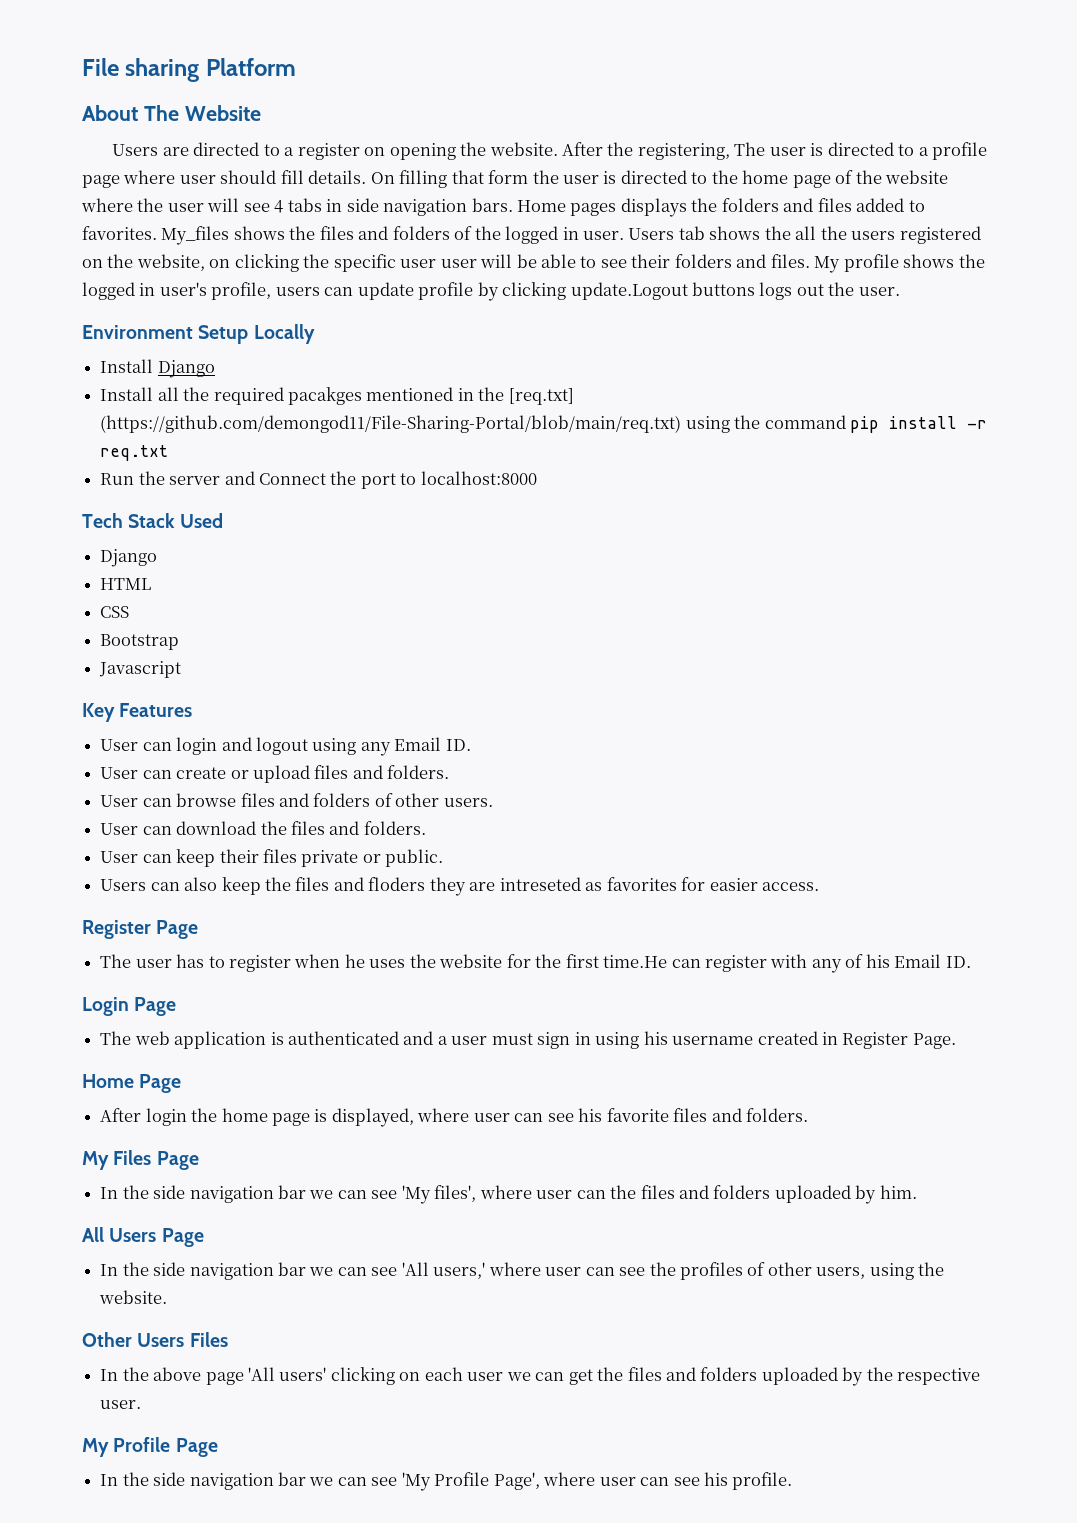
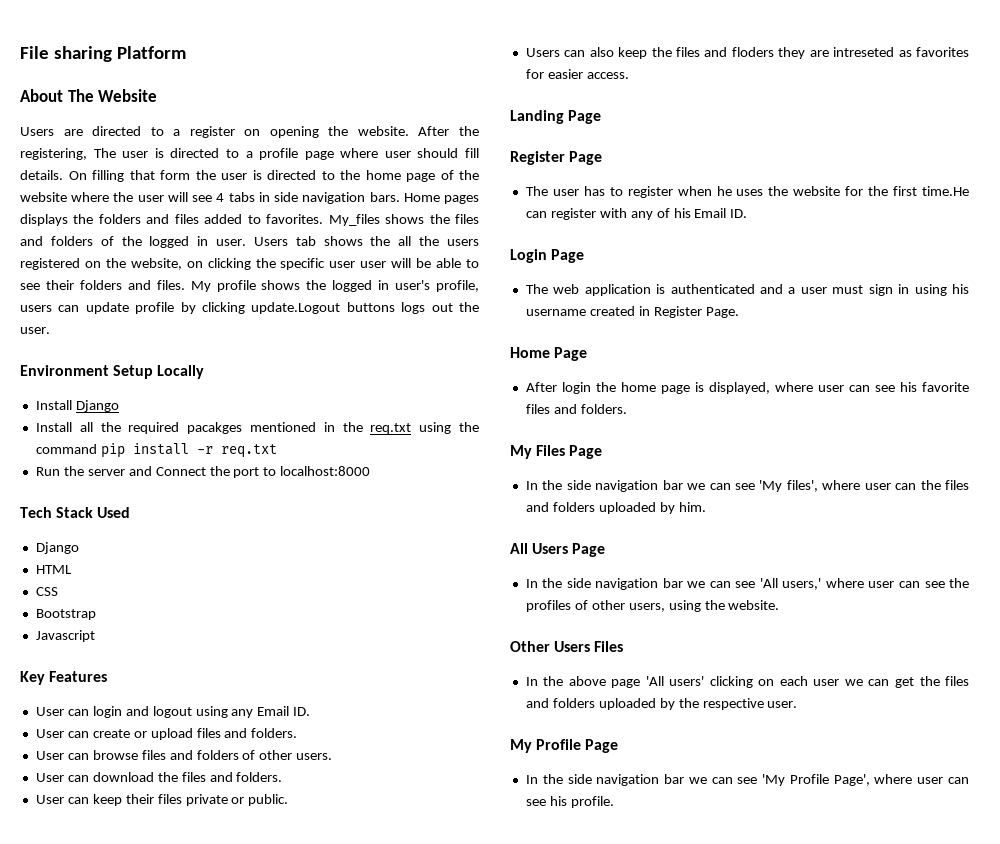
- Install all the required pacakges mentioned in the [req.txt] (https://github.com/demongod11/File-Sharing-Portal/blob/main/req.txt) using the command pip install -r req.txt
+ Install all the required pacakges mentioned in the req.txt using the command pip install -r req.txt
+ Landing Page

